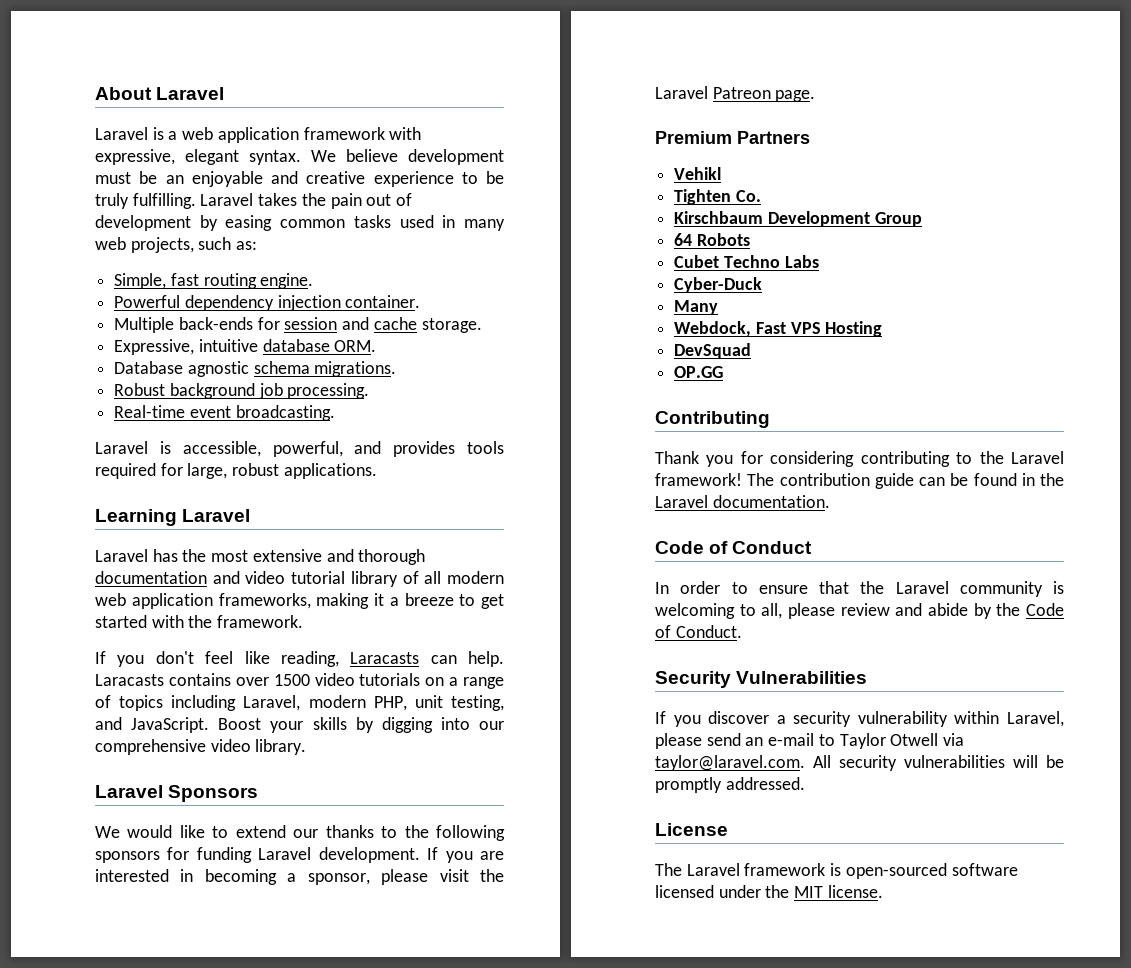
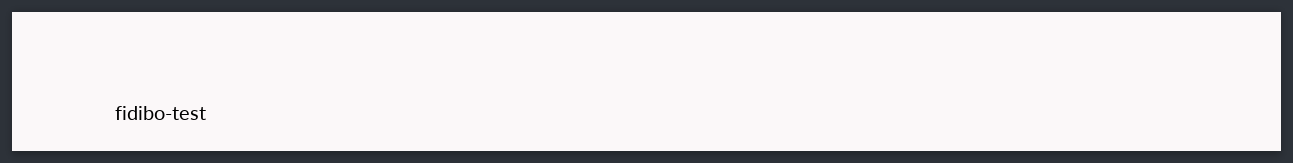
- About Laravel
- Laravel is a web application framework with expressive, elegant syntax. We believe development must be an enjoyable and creative experience to be truly fulfilling. Laravel takes the pain out of development by easing common tasks used in many web projects, such as:
- Simple, fast routing engine.
- Powerful dependency injection container.
- Multiple back-ends for session and cache storage.
- Expressive, intuitive database ORM.
- Database agnostic schema migrations.
- Robust background job processing.
- Real-time event broadcasting.
- Laravel is accessible, powerful, and provides tools required for large, robust applications.
- Learning Laravel
- Laravel has the most extensive and thorough documentation and video tutorial library of all modern web application frameworks, making it a breeze to get started with the framework.
- If you don't feel like reading, Laracasts can help. Laracasts contains over 1500 video tutorials on a range of topics including Laravel, modern PHP, unit testing, and JavaScript. Boost your skills by digging into our comprehensive video library.
- Laravel Sponsors
- We would like to extend our thanks to the following sponsors for funding Laravel development. If you are interested in becoming a sponsor, please visit the Laravel Patreon page.
- Premium Partners
- Vehikl
- Tighten Co.
- Kirschbaum Development Group
- 64 Robots
- Cubet Techno Labs
- Cyber-Duck
- Many
- Webdock, Fast VPS Hosting
- DevSquad
- OP.GG
- Contributing
- Thank you for considering contributing to the Laravel framework! The contribution guide can be found in the Laravel documentation.
- Code of Conduct
- In order to ensure that the Laravel community is welcoming to all, please review and abide by the Code of Conduct.
- Security Vulnerabilities
- If you discover a security vulnerability within Laravel, please send an e-mail to Taylor Otwell via taylor@laravel.com. All security vulnerabilities will be promptly addressed.
- License
- The Laravel framework is open-sourced software licensed under the MIT license.
+ fidibo-test

